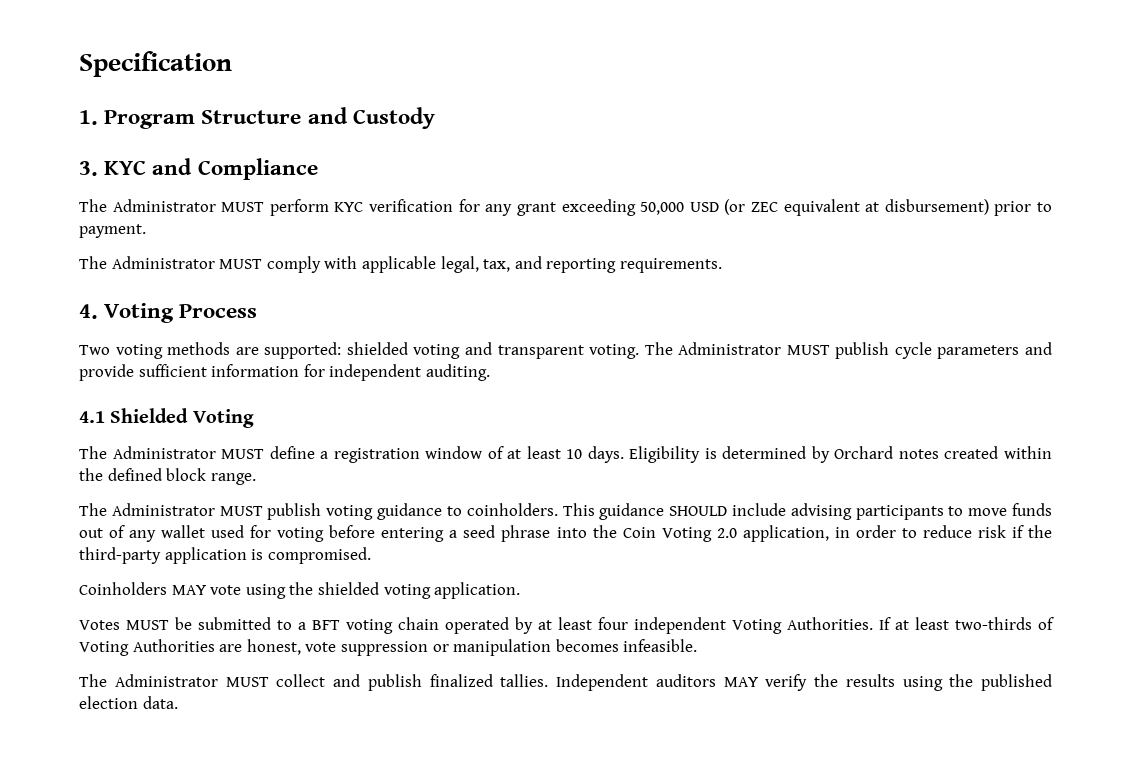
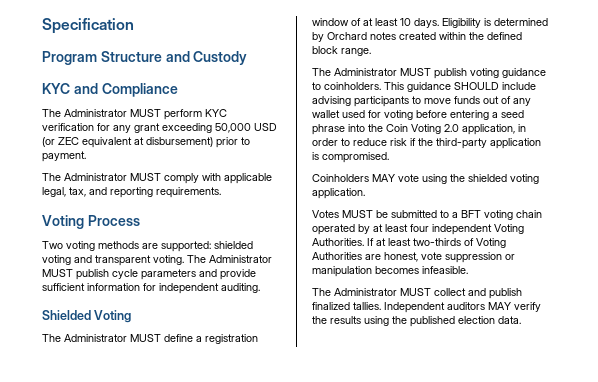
- 1. Program Structure and Custody
+ Program Structure and Custody
- 3. KYC and Compliance
+ KYC and Compliance
- 4. Voting Process
+ Voting Process
- 4.1 Shielded Voting
+ Shielded Voting

